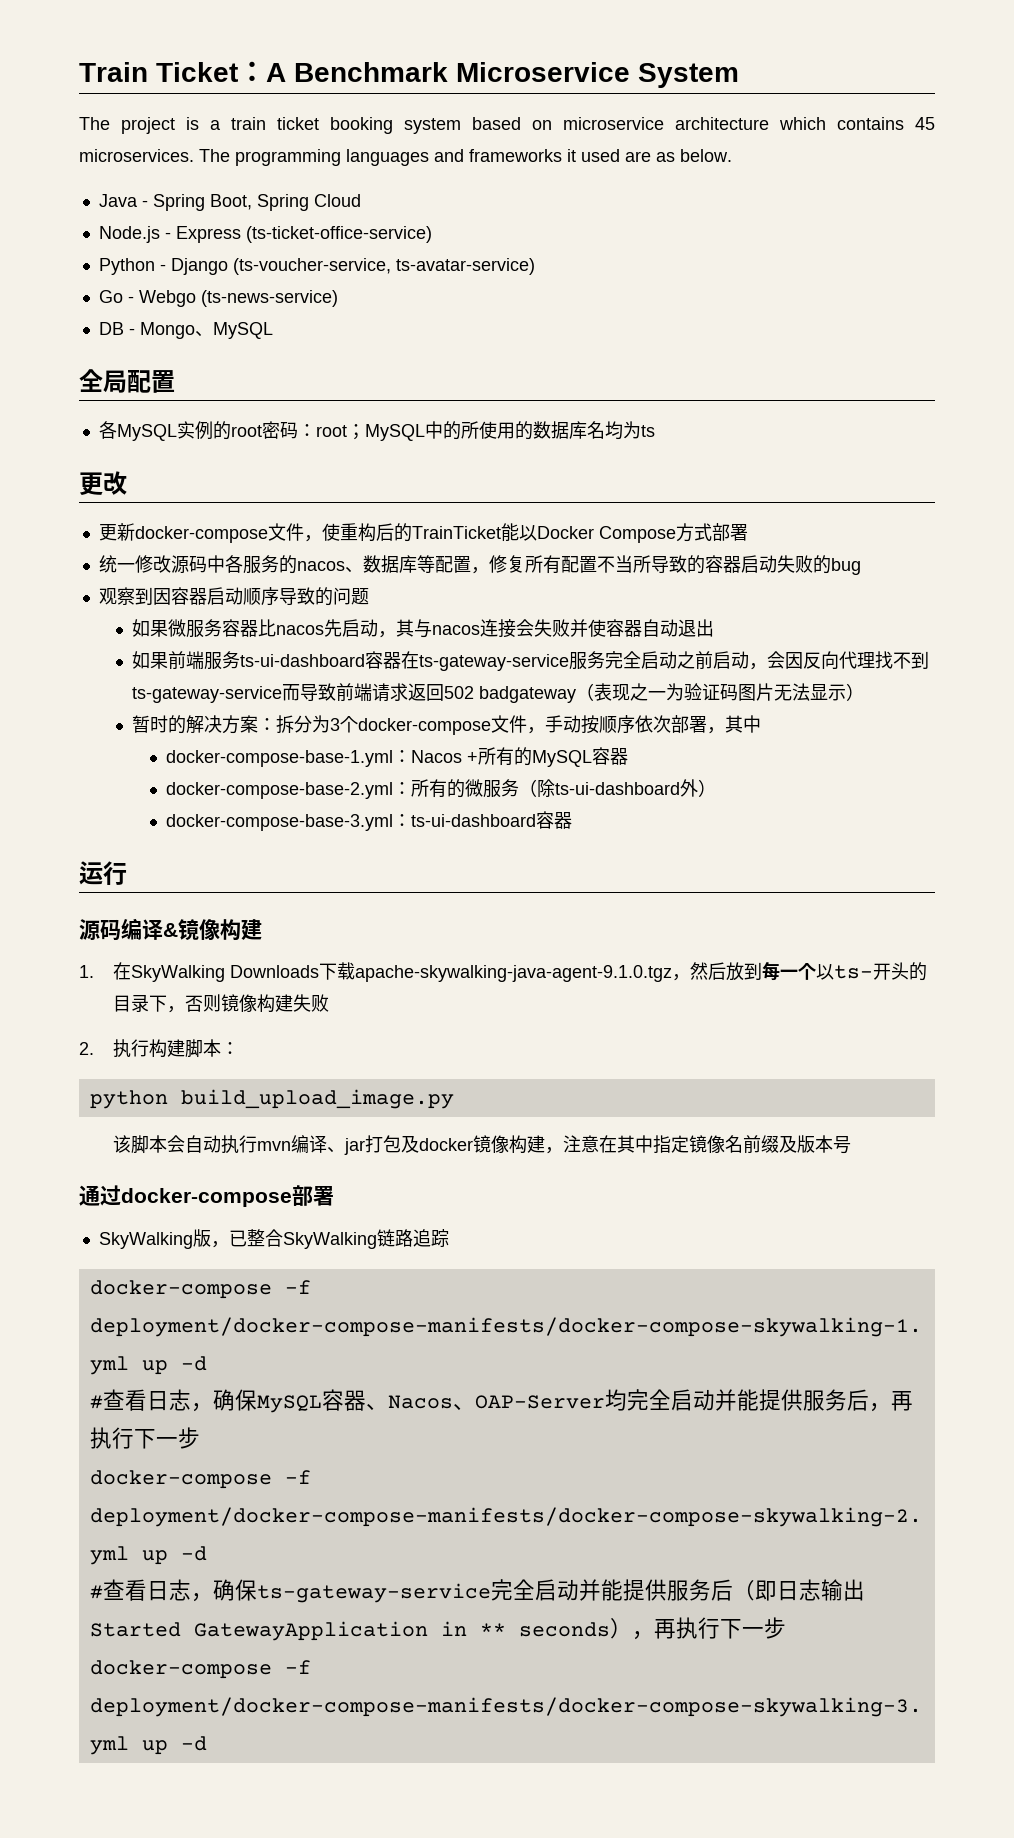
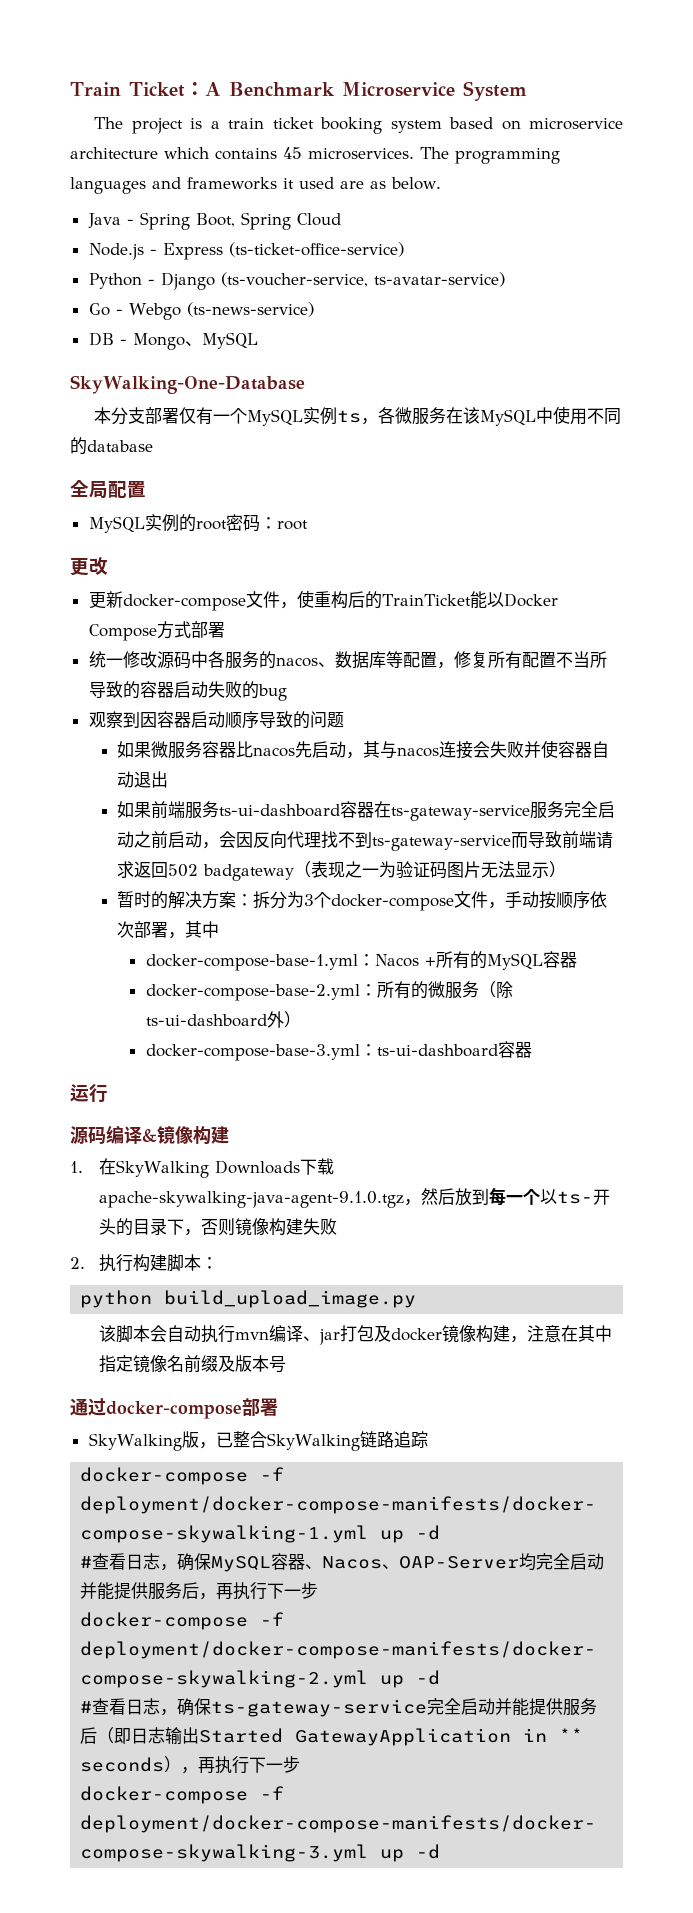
+ SkyWalking-One-Database
+ 本分支部署仅有一个MySQL实例ts，各微服务在该MySQL中使用不同的database
- 各MySQL实例的root密码：root；MySQL中的所使用的数据库名均为ts
+ MySQL实例的root密码：root

